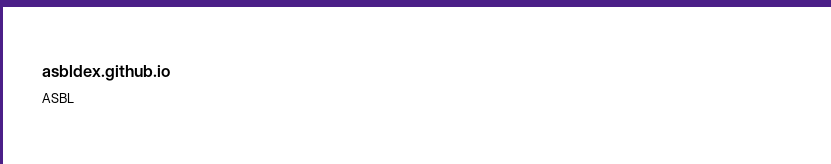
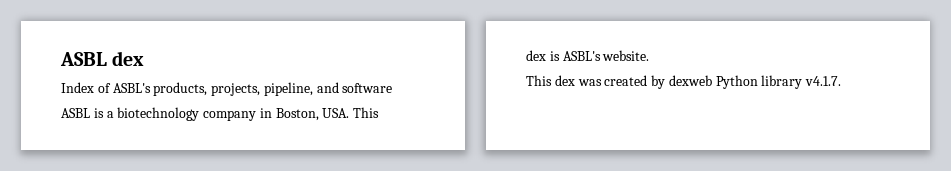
- asbldex.github.io
- ASBL
+ ASBL dex
+ Index of ASBL's products, projects, pipeline, and software
+ ASBL is a biotechnology company in Boston, USA. This dex is ASBL's website.
+ This dex was created by dexweb Python library v4.1.7.

